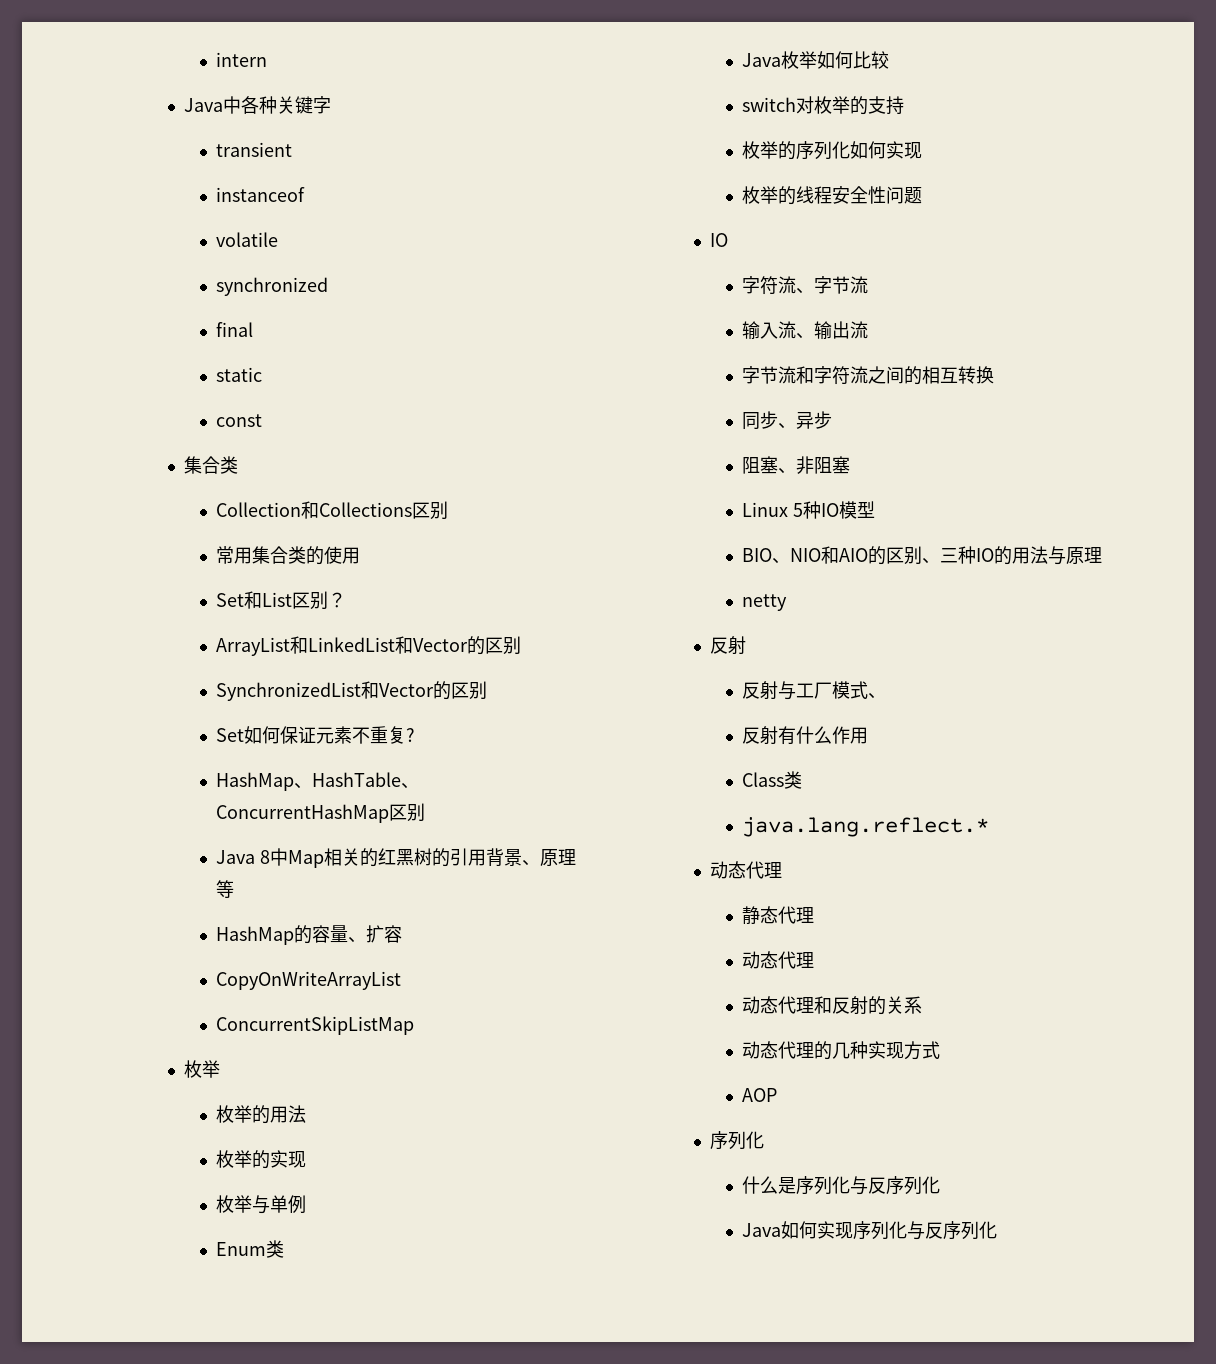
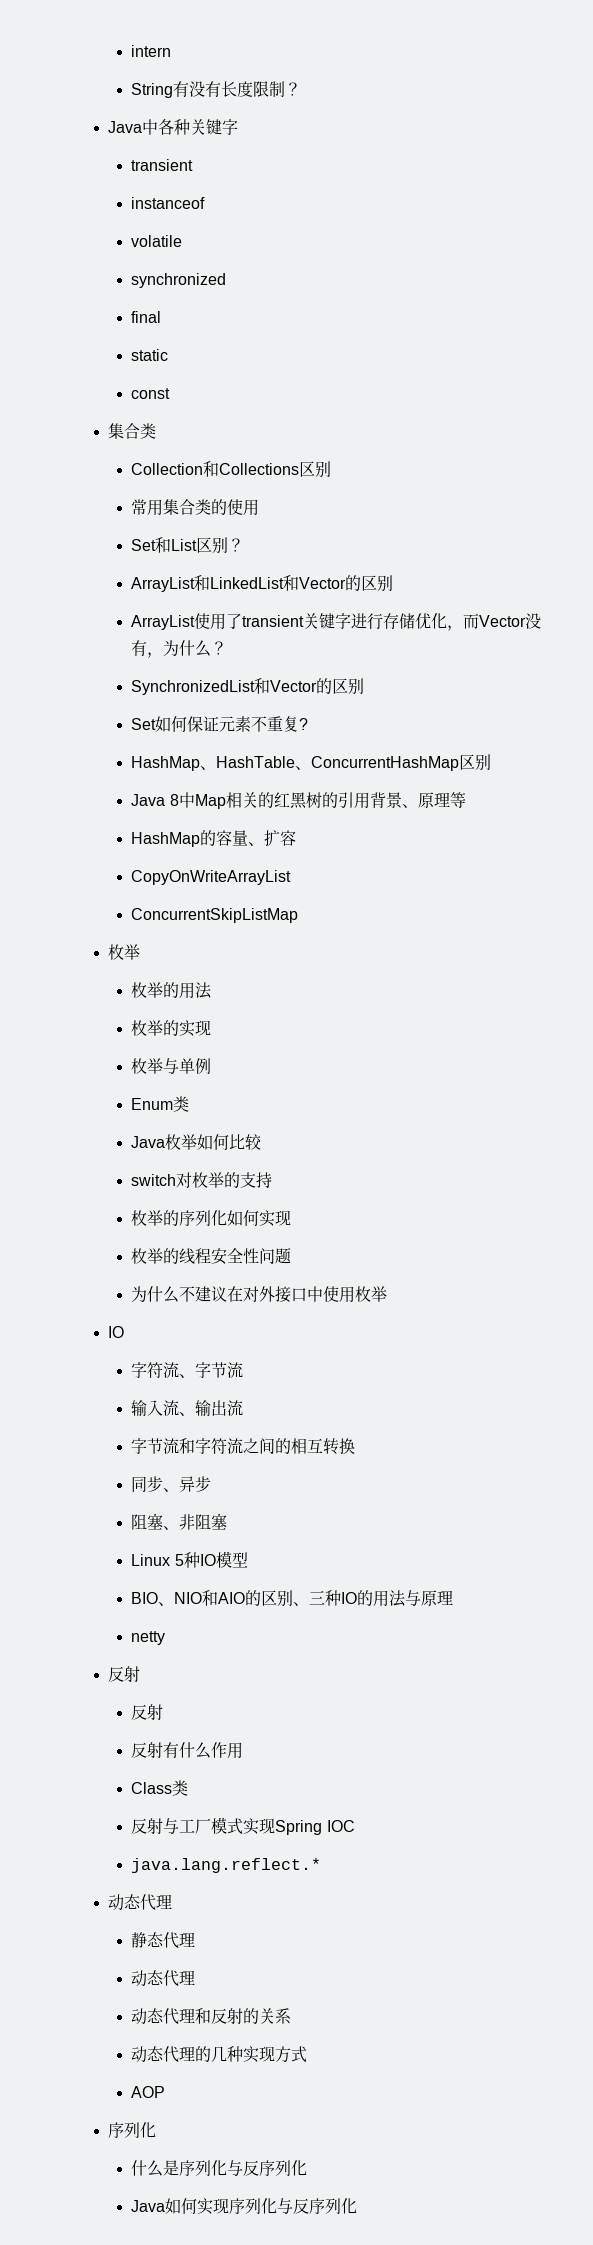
+ String有没有长度限制？
+ ArrayList使用了transient关键字进行存储优化，而Vector没有，为什么？
+ 为什么不建议在对外接口中使用枚举
  netty
  反射
- 反射与工厂模式、
+ 反射
+ 反射与工厂模式实现Spring IOC

